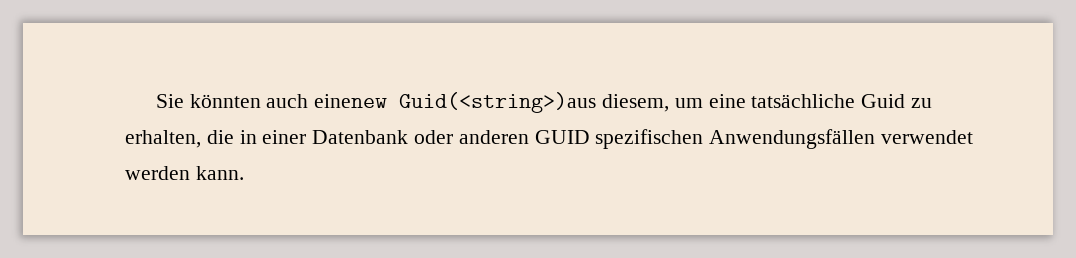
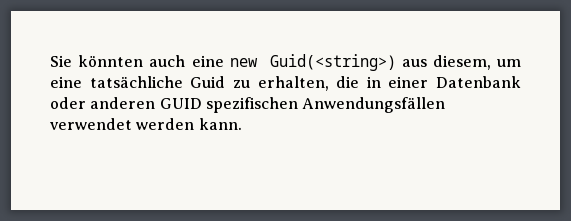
- Sie könnten auch einenew Guid(<string>)aus diesem, um eine tatsächliche Guid zu erhalten, die in einer Datenbank oder anderen GUID spezifischen Anwendungsfällen verwendet werden kann.
+ Sie könnten auch eine new Guid(<string>) aus diesem, um eine tatsächliche Guid zu erhalten, die in einer Datenbank oder anderen GUID spezifischen Anwendungsfällen verwendet werden kann.

